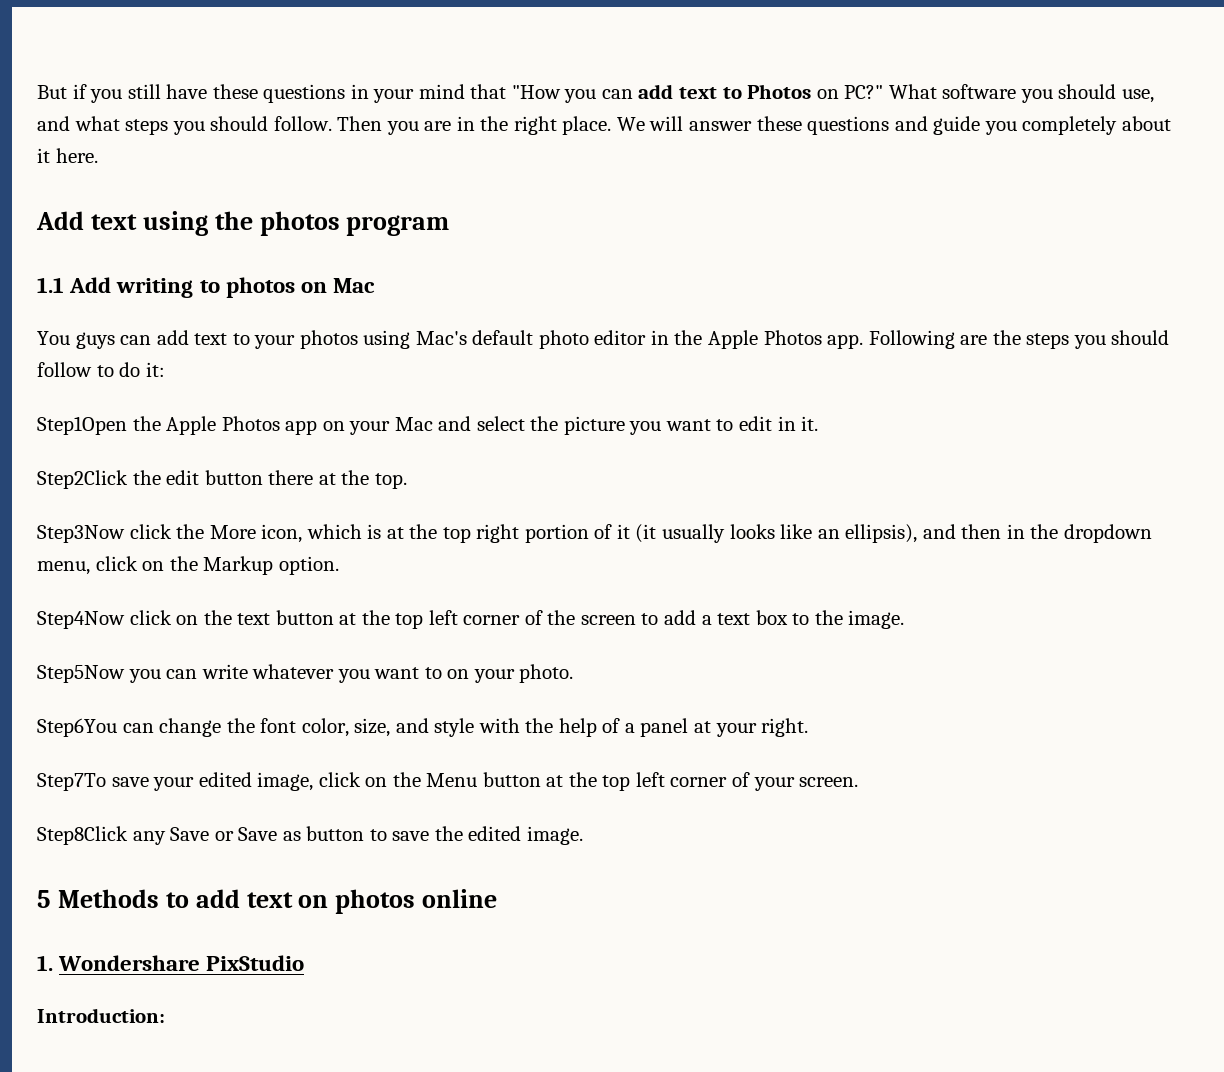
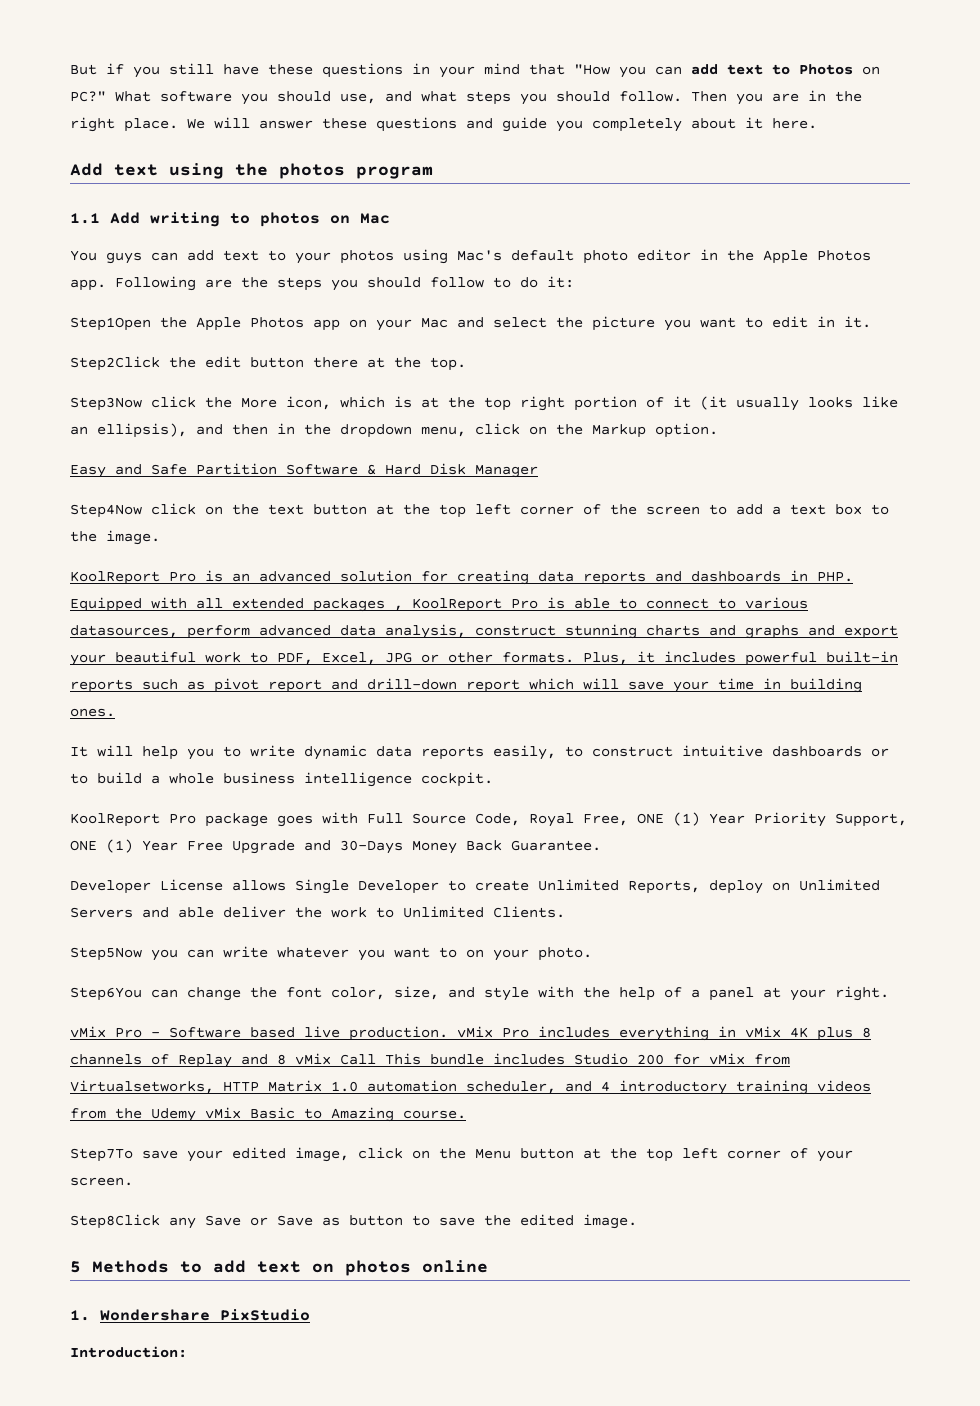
+ Easy and Safe Partition Software & Hard Disk Manager
+ KoolReport Pro is an advanced solution for creating data reports and dashboards in PHP. Equipped with all extended packages , KoolReport Pro is able to connect to various datasources, perform advanced data analysis, construct stunning charts and graphs and export your beautiful work to PDF, Excel, JPG or other formats. Plus, it includes powerful built-in reports such as pivot report and drill-down report which will save your time in building ones.
+ It will help you to write dynamic data reports easily, to construct intuitive dashboards or to build a whole business intelligence cockpit.
+ KoolReport Pro package goes with Full Source Code, Royal Free, ONE (1) Year Priority Support, ONE (1) Year Free Upgrade and 30-Days Money Back Guarantee.
+ Developer License allows Single Developer to create Unlimited Reports, deploy on Unlimited Servers and able deliver the work to Unlimited Clients.
+ vMix Pro - Software based live production. vMix Pro includes everything in vMix 4K plus 8 channels of Replay and 8 vMix Call This bundle includes Studio 200 for vMix from Virtualsetworks, HTTP Matrix 1.0 automation scheduler, and 4 introductory training videos from the Udemy vMix Basic to Amazing course.

